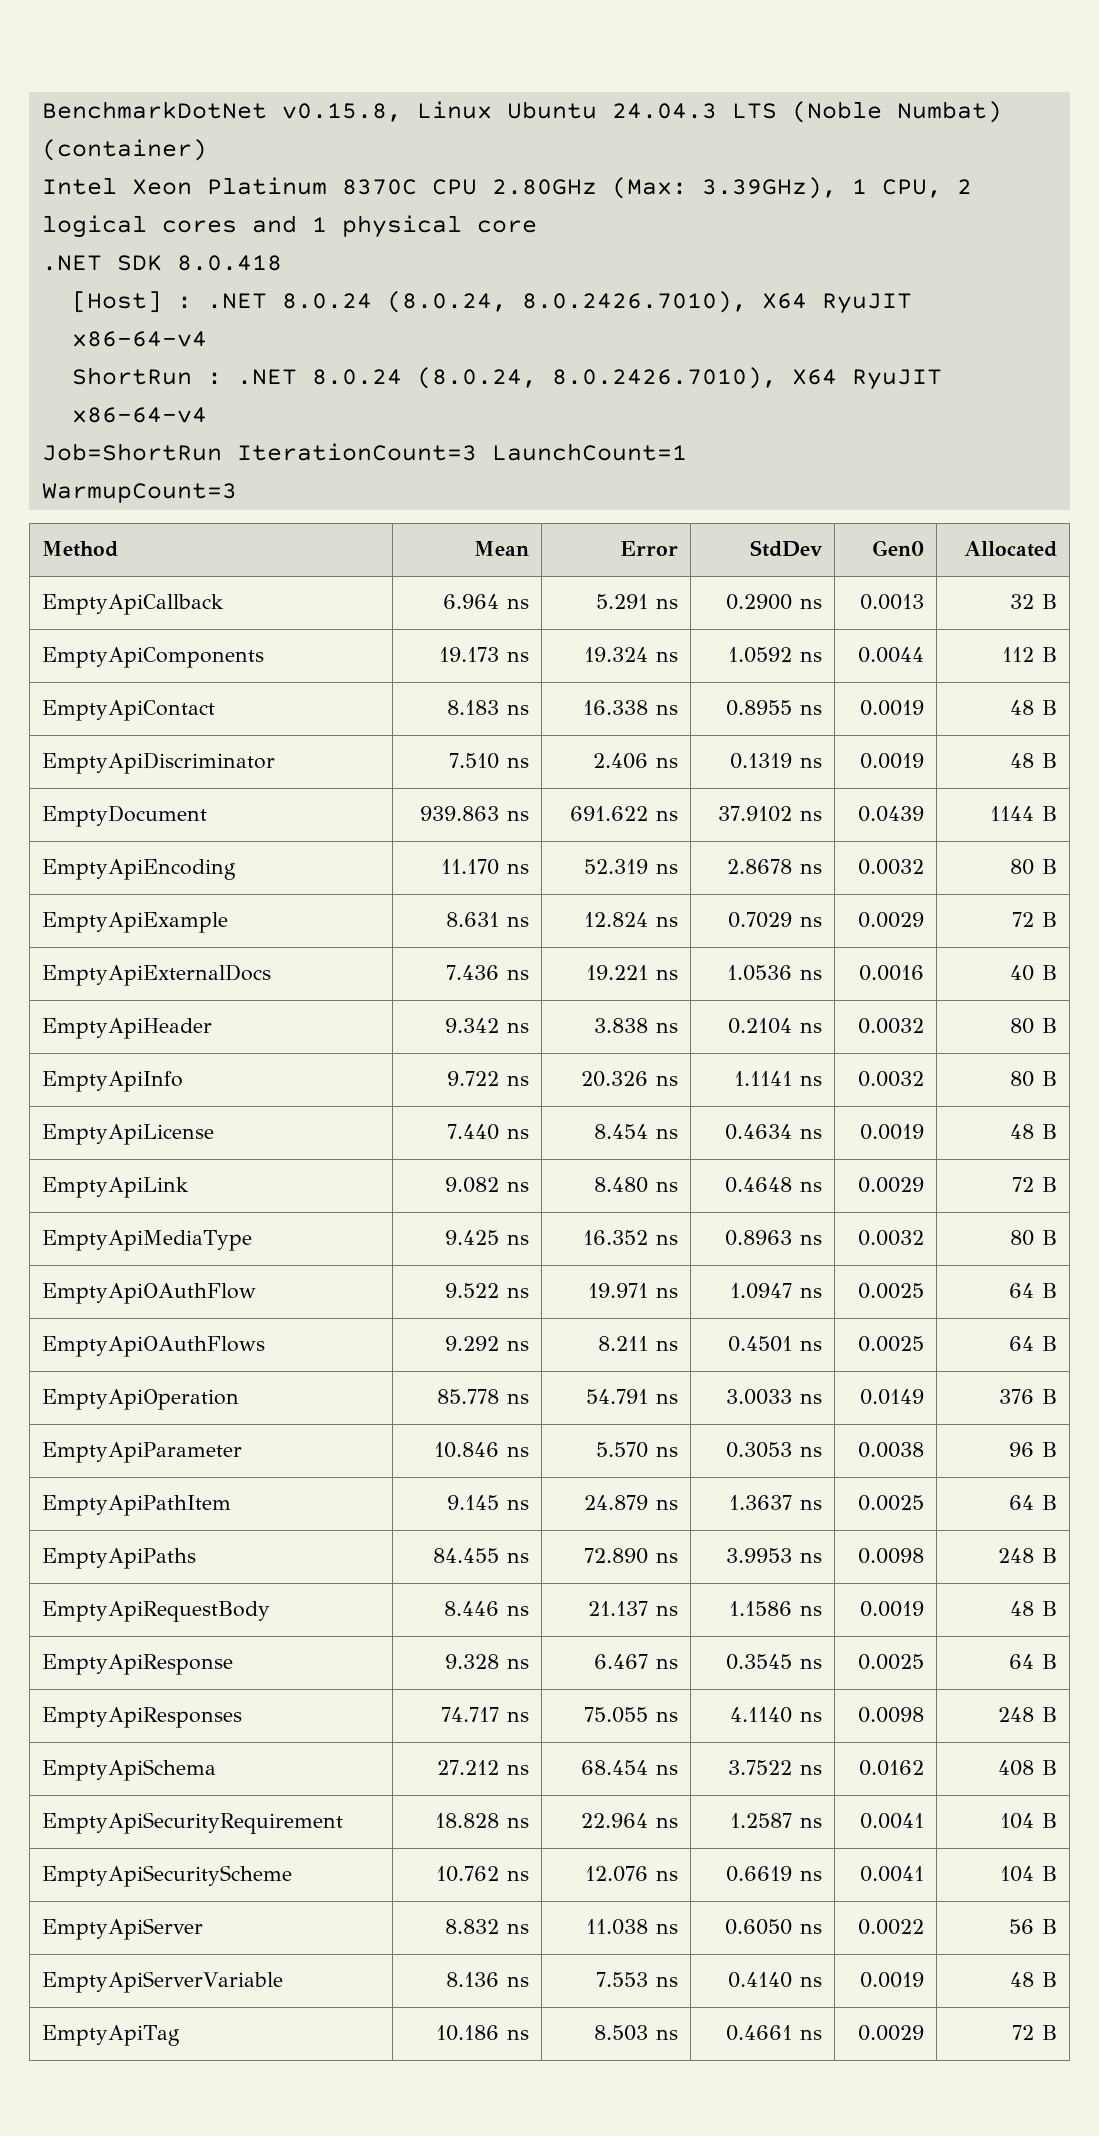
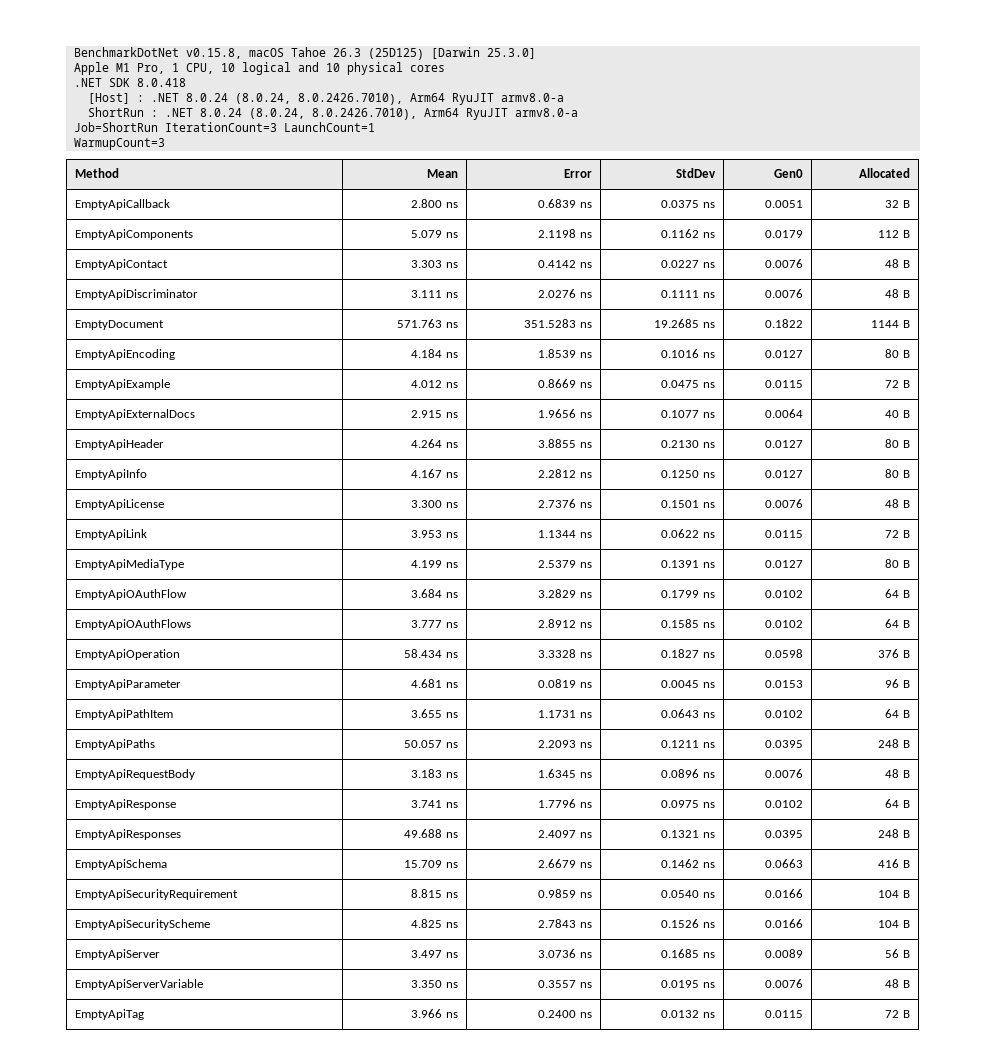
- BenchmarkDotNet v0.15.8, Linux Ubuntu 24.04.3 LTS (Noble Numbat) (container)
- Intel Xeon Platinum 8370C CPU 2.80GHz (Max: 3.39GHz), 1 CPU, 2 logical cores and 1 physical core
+ BenchmarkDotNet v0.15.8, macOS Tahoe 26.3 (25D125) [Darwin 25.3.0]
+ Apple M1 Pro, 1 CPU, 10 logical and 10 physical cores
- [Host] : .NET 8.0.24 (8.0.24, 8.0.2426.7010), X64 RyuJIT x86-64-v4
+ [Host] : .NET 8.0.24 (8.0.24, 8.0.2426.7010), Arm64 RyuJIT armv8.0-a
- ShortRun : .NET 8.0.24 (8.0.24, 8.0.2426.7010), X64 RyuJIT x86-64-v4
+ ShortRun : .NET 8.0.24 (8.0.24, 8.0.2426.7010), Arm64 RyuJIT armv8.0-a
- EmptyApiCallback | 6.964 ns | 5.291 ns | 0.2900 ns | 0.0013 | 32 B
+ EmptyApiCallback | 2.800 ns | 0.6839 ns | 0.0375 ns | 0.0051 | 32 B
- EmptyApiComponents | 19.173 ns | 19.324 ns | 1.0592 ns | 0.0044 | 112 B
+ EmptyApiComponents | 5.079 ns | 2.1198 ns | 0.1162 ns | 0.0179 | 112 B
- EmptyApiContact | 8.183 ns | 16.338 ns | 0.8955 ns | 0.0019 | 48 B
+ EmptyApiContact | 3.303 ns | 0.4142 ns | 0.0227 ns | 0.0076 | 48 B
- EmptyApiDiscriminator | 7.510 ns | 2.406 ns | 0.1319 ns | 0.0019 | 48 B
+ EmptyApiDiscriminator | 3.111 ns | 2.0276 ns | 0.1111 ns | 0.0076 | 48 B
- EmptyDocument | 939.863 ns | 691.622 ns | 37.9102 ns | 0.0439 | 1144 B
+ EmptyDocument | 571.763 ns | 351.5283 ns | 19.2685 ns | 0.1822 | 1144 B
- EmptyApiEncoding | 11.170 ns | 52.319 ns | 2.8678 ns | 0.0032 | 80 B
+ EmptyApiEncoding | 4.184 ns | 1.8539 ns | 0.1016 ns | 0.0127 | 80 B
- EmptyApiExample | 8.631 ns | 12.824 ns | 0.7029 ns | 0.0029 | 72 B
+ EmptyApiExample | 4.012 ns | 0.8669 ns | 0.0475 ns | 0.0115 | 72 B
- EmptyApiExternalDocs | 7.436 ns | 19.221 ns | 1.0536 ns | 0.0016 | 40 B
+ EmptyApiExternalDocs | 2.915 ns | 1.9656 ns | 0.1077 ns | 0.0064 | 40 B
- EmptyApiHeader | 9.342 ns | 3.838 ns | 0.2104 ns | 0.0032 | 80 B
+ EmptyApiHeader | 4.264 ns | 3.8855 ns | 0.2130 ns | 0.0127 | 80 B
- EmptyApiInfo | 9.722 ns | 20.326 ns | 1.1141 ns | 0.0032 | 80 B
+ EmptyApiInfo | 4.167 ns | 2.2812 ns | 0.1250 ns | 0.0127 | 80 B
- EmptyApiLicense | 7.440 ns | 8.454 ns | 0.4634 ns | 0.0019 | 48 B
+ EmptyApiLicense | 3.300 ns | 2.7376 ns | 0.1501 ns | 0.0076 | 48 B
- EmptyApiLink | 9.082 ns | 8.480 ns | 0.4648 ns | 0.0029 | 72 B
+ EmptyApiLink | 3.953 ns | 1.1344 ns | 0.0622 ns | 0.0115 | 72 B
- EmptyApiMediaType | 9.425 ns | 16.352 ns | 0.8963 ns | 0.0032 | 80 B
+ EmptyApiMediaType | 4.199 ns | 2.5379 ns | 0.1391 ns | 0.0127 | 80 B
- EmptyApiOAuthFlow | 9.522 ns | 19.971 ns | 1.0947 ns | 0.0025 | 64 B
+ EmptyApiOAuthFlow | 3.684 ns | 3.2829 ns | 0.1799 ns | 0.0102 | 64 B
- EmptyApiOAuthFlows | 9.292 ns | 8.211 ns | 0.4501 ns | 0.0025 | 64 B
+ EmptyApiOAuthFlows | 3.777 ns | 2.8912 ns | 0.1585 ns | 0.0102 | 64 B
- EmptyApiOperation | 85.778 ns | 54.791 ns | 3.0033 ns | 0.0149 | 376 B
+ EmptyApiOperation | 58.434 ns | 3.3328 ns | 0.1827 ns | 0.0598 | 376 B
- EmptyApiParameter | 10.846 ns | 5.570 ns | 0.3053 ns | 0.0038 | 96 B
+ EmptyApiParameter | 4.681 ns | 0.0819 ns | 0.0045 ns | 0.0153 | 96 B
- EmptyApiPathItem | 9.145 ns | 24.879 ns | 1.3637 ns | 0.0025 | 64 B
+ EmptyApiPathItem | 3.655 ns | 1.1731 ns | 0.0643 ns | 0.0102 | 64 B
- EmptyApiPaths | 84.455 ns | 72.890 ns | 3.9953 ns | 0.0098 | 248 B
+ EmptyApiPaths | 50.057 ns | 2.2093 ns | 0.1211 ns | 0.0395 | 248 B
- EmptyApiRequestBody | 8.446 ns | 21.137 ns | 1.1586 ns | 0.0019 | 48 B
+ EmptyApiRequestBody | 3.183 ns | 1.6345 ns | 0.0896 ns | 0.0076 | 48 B
- EmptyApiResponse | 9.328 ns | 6.467 ns | 0.3545 ns | 0.0025 | 64 B
+ EmptyApiResponse | 3.741 ns | 1.7796 ns | 0.0975 ns | 0.0102 | 64 B
- EmptyApiResponses | 74.717 ns | 75.055 ns | 4.1140 ns | 0.0098 | 248 B
+ EmptyApiResponses | 49.688 ns | 2.4097 ns | 0.1321 ns | 0.0395 | 248 B
- EmptyApiSchema | 27.212 ns | 68.454 ns | 3.7522 ns | 0.0162 | 408 B
+ EmptyApiSchema | 15.709 ns | 2.6679 ns | 0.1462 ns | 0.0663 | 416 B
- EmptyApiSecurityRequirement | 18.828 ns | 22.964 ns | 1.2587 ns | 0.0041 | 104 B
+ EmptyApiSecurityRequirement | 8.815 ns | 0.9859 ns | 0.0540 ns | 0.0166 | 104 B
- EmptyApiSecurityScheme | 10.762 ns | 12.076 ns | 0.6619 ns | 0.0041 | 104 B
+ EmptyApiSecurityScheme | 4.825 ns | 2.7843 ns | 0.1526 ns | 0.0166 | 104 B
- EmptyApiServer | 8.832 ns | 11.038 ns | 0.6050 ns | 0.0022 | 56 B
+ EmptyApiServer | 3.497 ns | 3.0736 ns | 0.1685 ns | 0.0089 | 56 B
- EmptyApiServerVariable | 8.136 ns | 7.553 ns | 0.4140 ns | 0.0019 | 48 B
+ EmptyApiServerVariable | 3.350 ns | 0.3557 ns | 0.0195 ns | 0.0076 | 48 B
- EmptyApiTag | 10.186 ns | 8.503 ns | 0.4661 ns | 0.0029 | 72 B
+ EmptyApiTag | 3.966 ns | 0.2400 ns | 0.0132 ns | 0.0115 | 72 B

